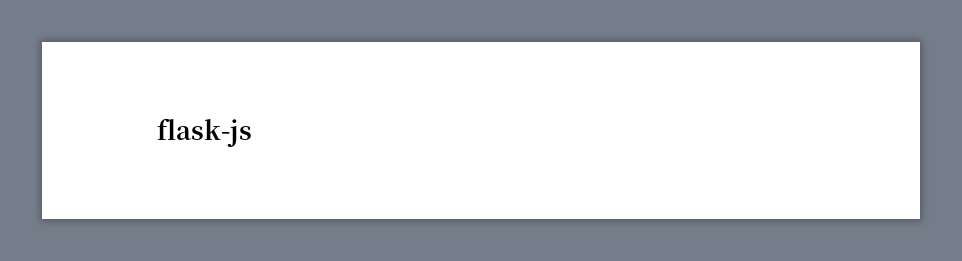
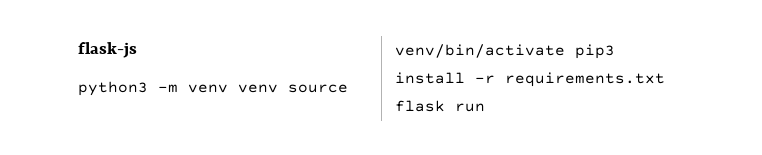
+ python3 -m venv venv source venv/bin/activate pip3 install -r requirements.txt flask run

